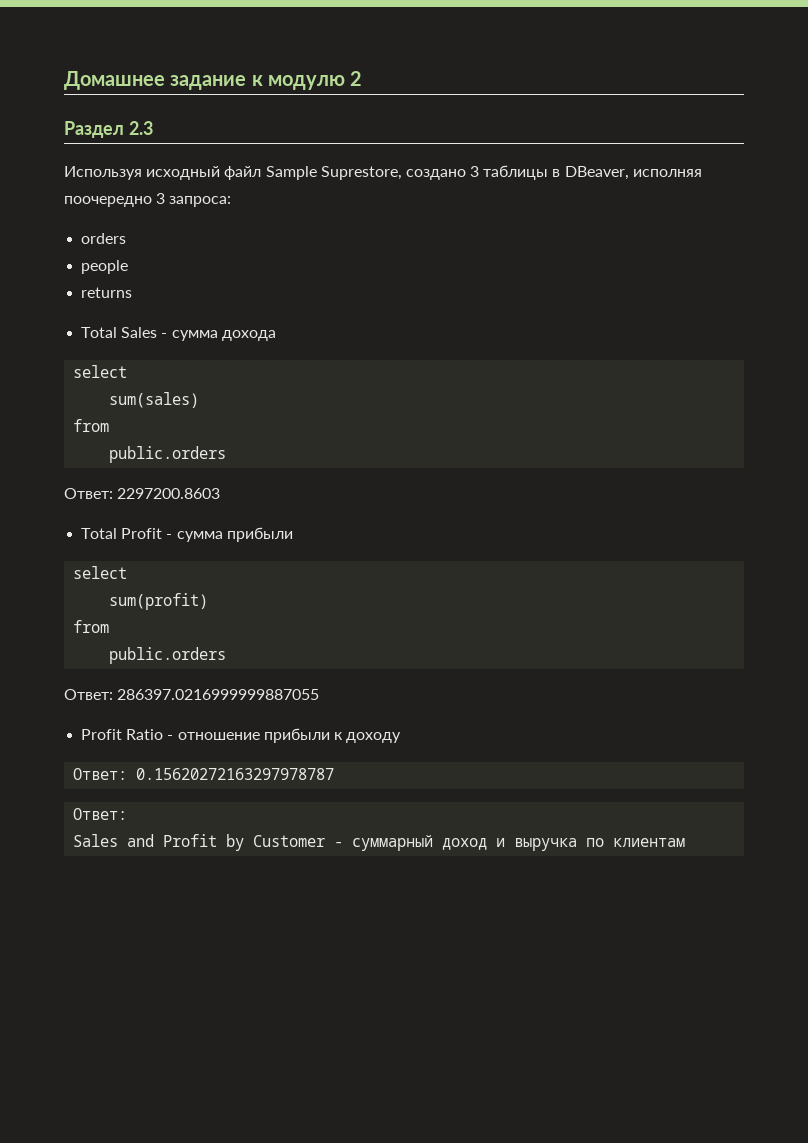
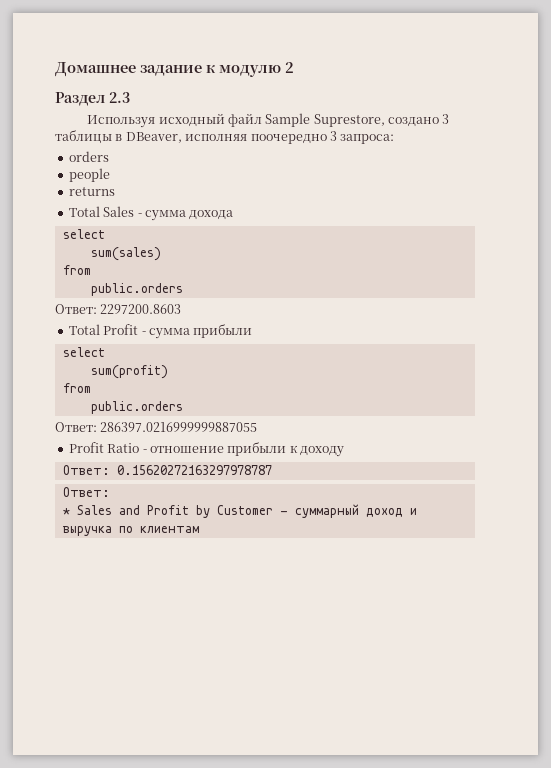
- Sales and Profit by Customer - суммарный доход и выручка по клиентам
+ * Sales and Profit by Customer - суммарный доход и выручка по клиентам

